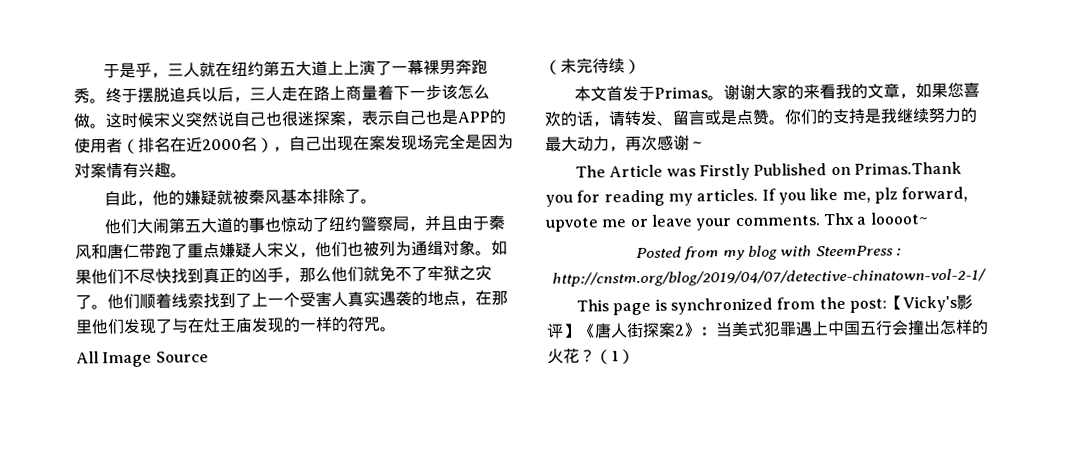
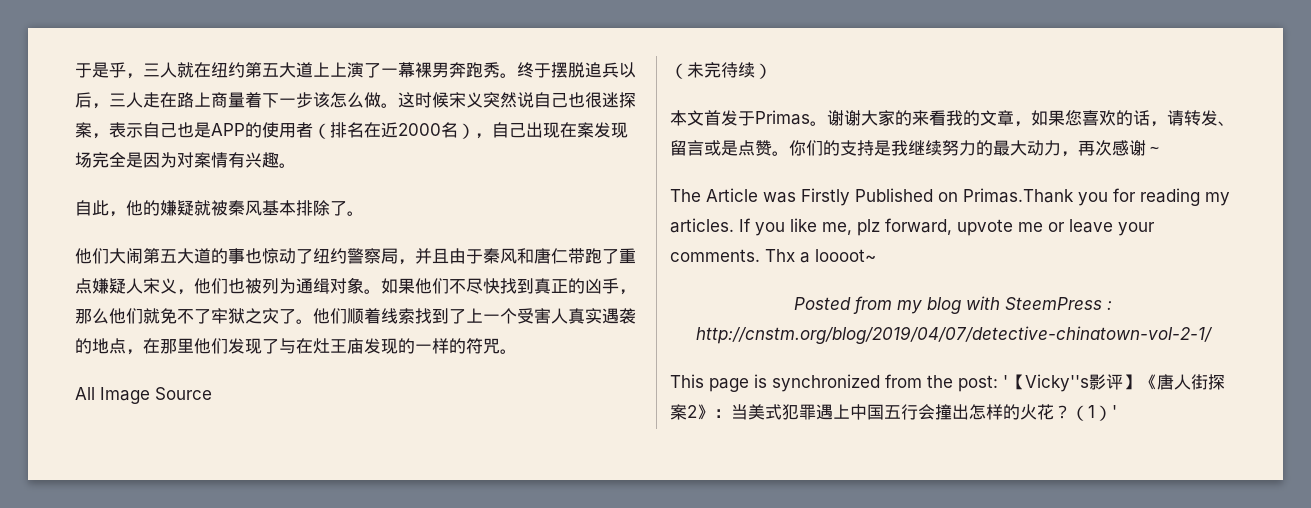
- This page is synchronized from the post:【Vicky's影评】《唐人街探案2》：当美式犯罪遇上中国五行会撞出怎样的火花？
+ This page is synchronized from the post: '【Vicky''s影评】《唐人街探案2》：当美式犯罪遇上中国五行会撞出怎样的火花？
- （1）
+ （1）'

